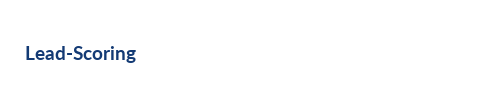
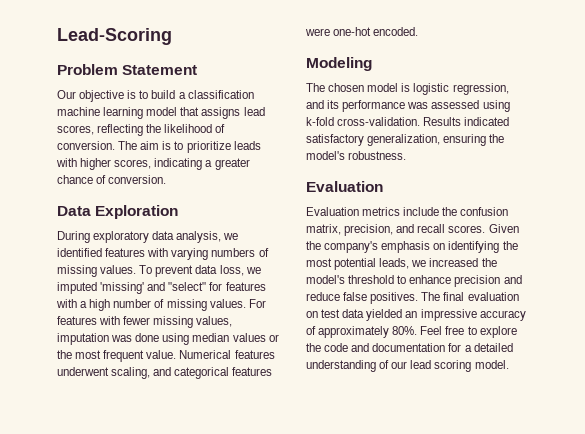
+ Problem Statement
+ Our objective is to build a classification machine learning model that assigns lead scores, reflecting the likelihood of conversion. The aim is to prioritize leads with higher scores, indicating a greater chance of conversion.
+ Data Exploration
+ During exploratory data analysis, we identified features with varying numbers of missing values. To prevent data loss, we imputed 'missing' and "select" for features with a high number of missing values. For features with fewer missing values, imputation was done using median values or the most frequent value. Numerical features underwent scaling, and categorical features were one-hot encoded.
+ Modeling
+ The chosen model is logistic regression, and its performance was assessed using k-fold cross-validation. Results indicated satisfactory generalization, ensuring the model's robustness.
+ Evaluation
+ Evaluation metrics include the confusion matrix, precision, and recall scores. Given the company's emphasis on identifying the most potential leads, we increased the model's threshold to enhance precision and reduce false positives. The final evaluation on test data yielded an impressive accuracy of approximately 80%. Feel free to explore the code and documentation for a detailed understanding of our lead scoring model.

